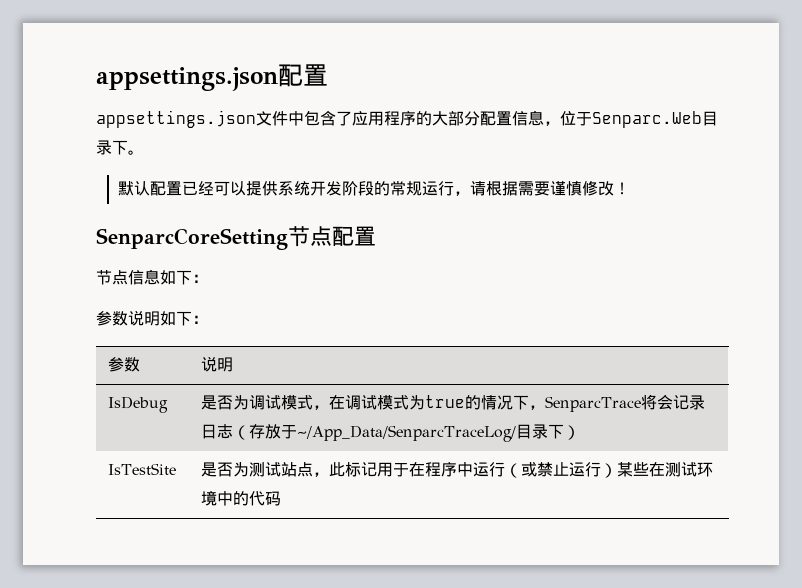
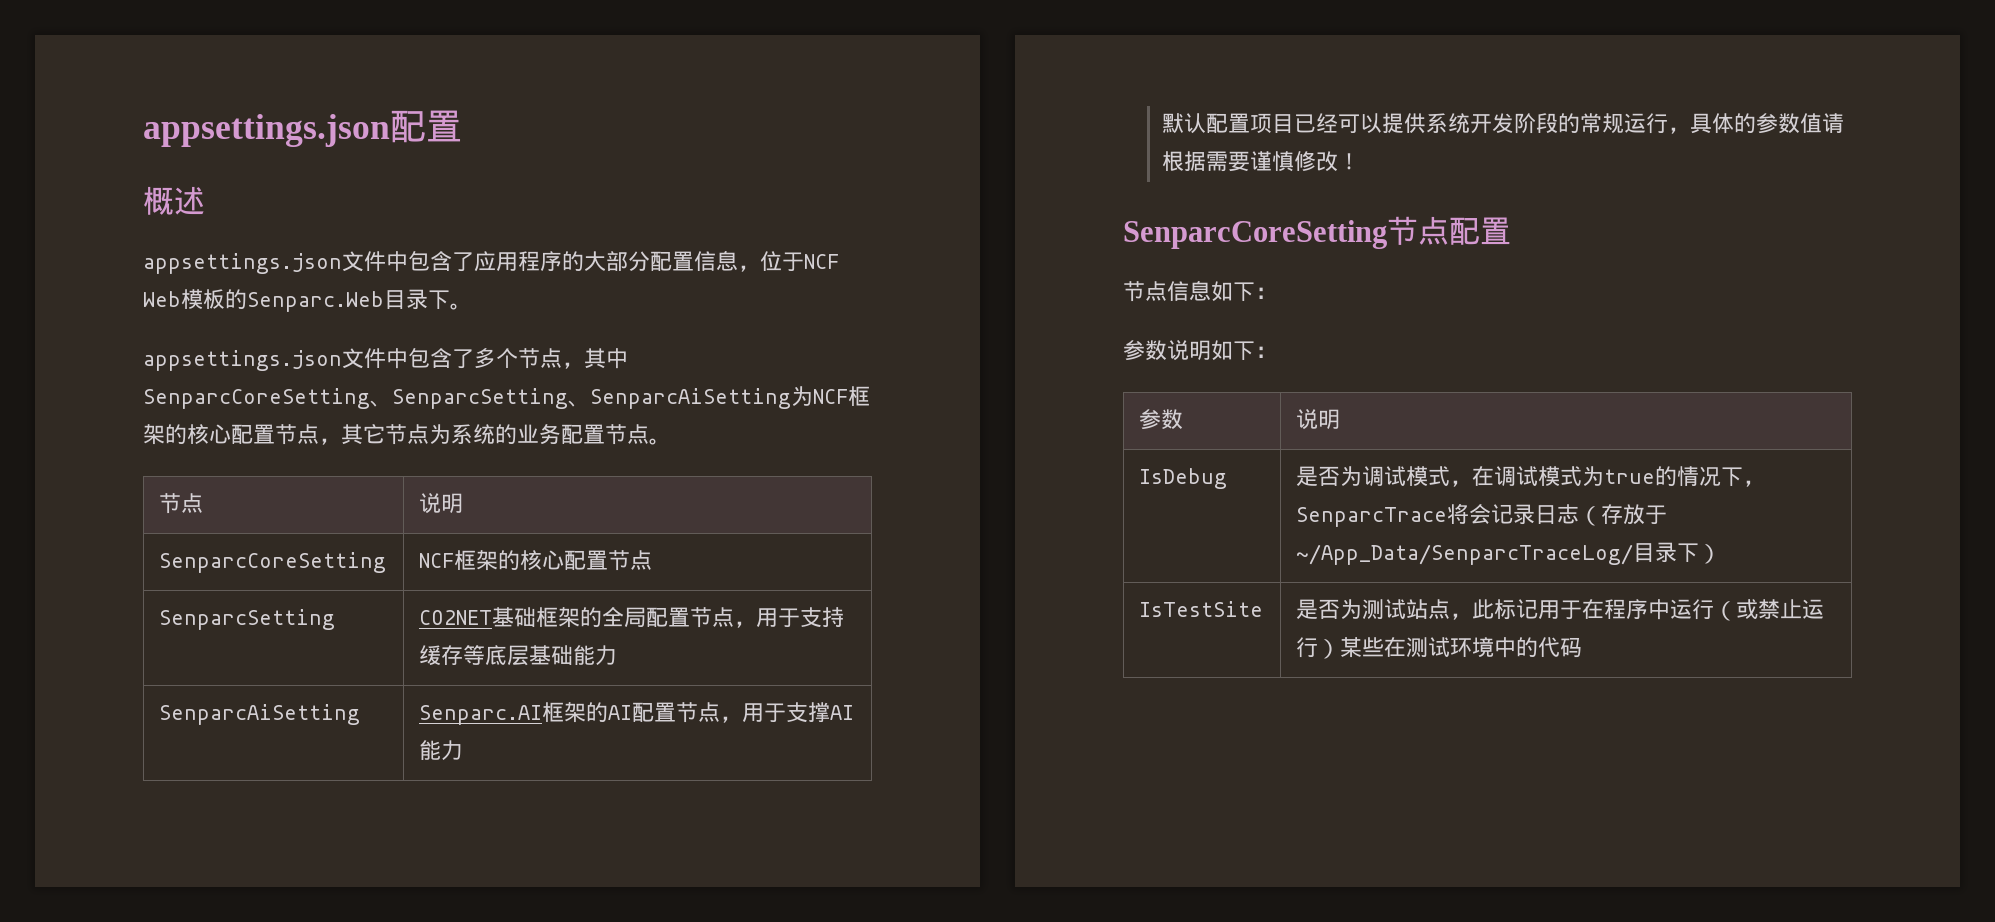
+ 概述
- appsettings.json文件中包含了应用程序的大部分配置信息，位于Senparc.Web目录下。
+ appsettings.json文件中包含了应用程序的大部分配置信息，位于NCF Web模板的Senparc.Web目录下。
+ appsettings.json文件中包含了多个节点，其中SenparcCoreSetting、SenparcSetting、SenparcAiSetting为NCF框架的核心配置节点，其它节点为系统的业务配置节点。
+ 节点 | 说明
+ SenparcCoreSetting | NCF框架的核心配置节点
+ SenparcSetting | CO2NET基础框架的全局配置节点，用于支持缓存等底层基础能力
+ SenparcAiSetting | Senparc.AI框架的AI配置节点，用于支撑AI能力
- 默认配置已经可以提供系统开发阶段的常规运行，请根据需要谨慎修改！
+ 默认配置项目已经可以提供系统开发阶段的常规运行，具体的参数值请根据需要谨慎修改！

